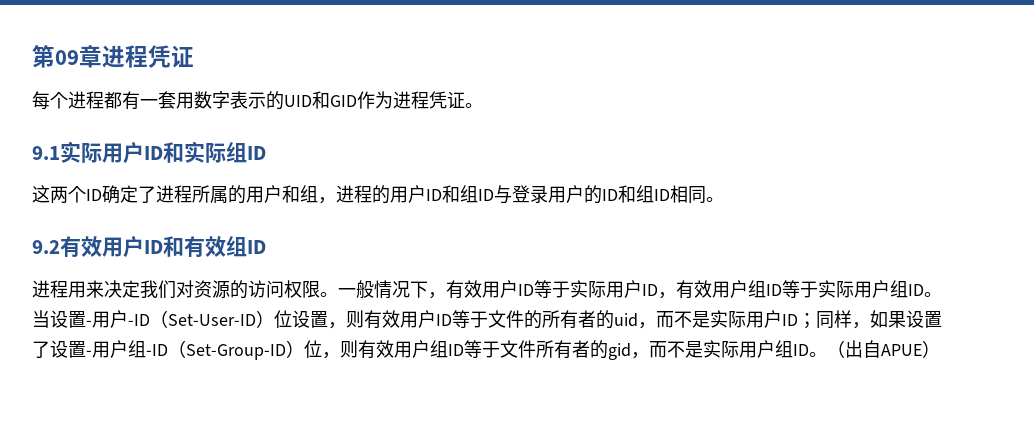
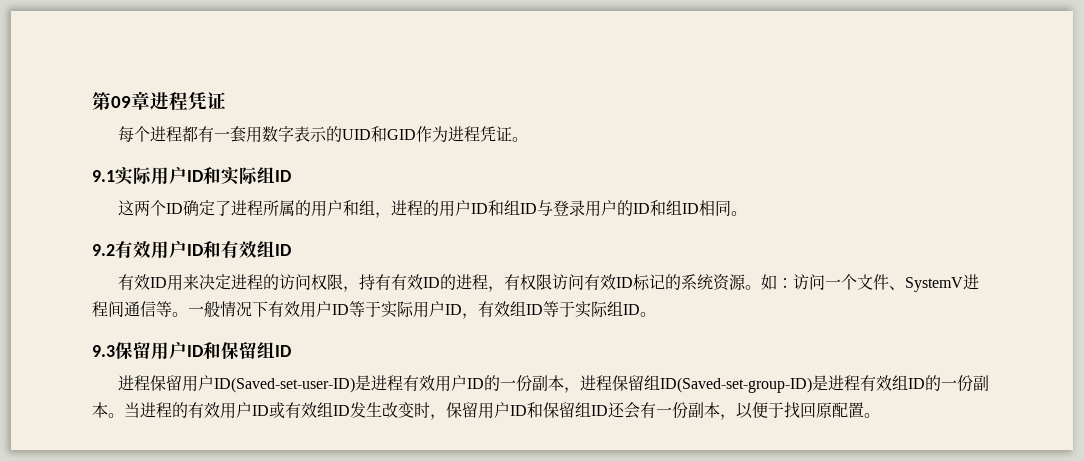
- 进程用来决定我们对资源的访问权限。
+ 有效ID用来决定进程的访问权限，持有有效ID的进程，有权限访问有效ID标记的系统资源。如：访问一个文件、SystemV进程间通信等。
- 一般情况下，有效用户ID等于实际用户ID，有效用户组ID等于实际用户组ID。当设置-用户-ID（Set-User-ID）位设置，则有效用户ID等于文件的所有者的uid，而不是实际用户ID；同样，如果设置了设置-用户组-ID（Set-Group-ID）位，则有效用户组ID等于文件所有者的gid，而不是实际用户组ID。（出自APUE）
+ 一般情况下有效用户ID等于实际用户ID，有效组ID等于实际组ID。
+ 9.3保留用户ID和保留组ID
+ 进程保留用户ID(Saved-set-user-ID)是进程有效用户ID的一份副本，进程保留组ID(Saved-set-group-ID)是进程有效组ID的一份副本。当进程的有效用户ID或有效组ID发生改变时，保留用户ID和保留组ID还会有一份副本，以便于找回原配置。

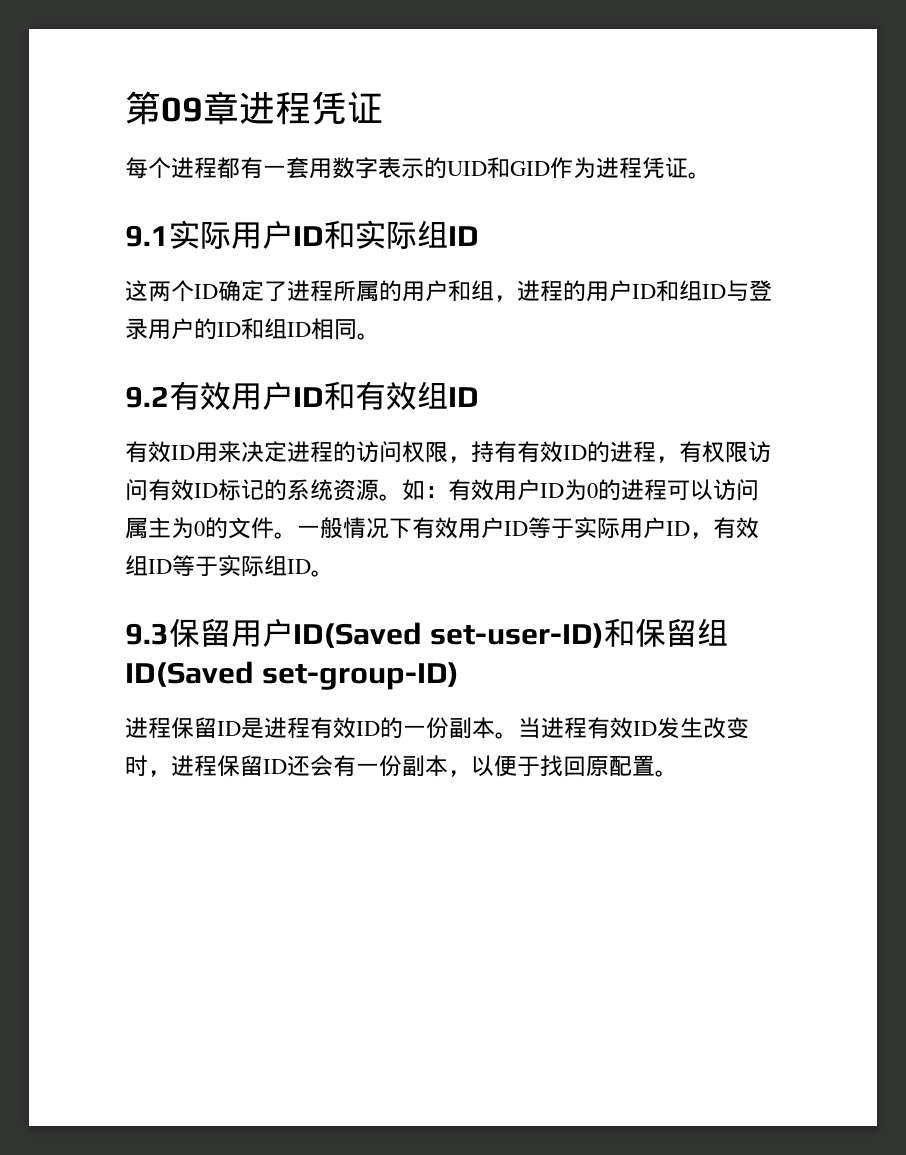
- 如：访问一个文件、SystemV进程间通信等。
+ 如：有效用户ID为0的进程可以访问属主为0的文件。
- 9.3保留用户ID和保留组ID
- 进程保留用户ID(Saved-set-user-ID)是进程有效用户ID的一份副本，进程保留组ID(Saved-set-group-ID)是进程有效组ID的一份副本。
+ 9.3保留用户ID(Saved set-user-ID)和保留组ID(Saved set-group-ID)
+ 进程保留ID是进程有效ID的一份副本。
- 当进程的有效用户ID或有效组ID发生改变时，保留用户ID和保留组ID还会有一份副本，以便于找回原配置。
+ 当进程有效ID发生改变时，进程保留ID还会有一份副本，以便于找回原配置。

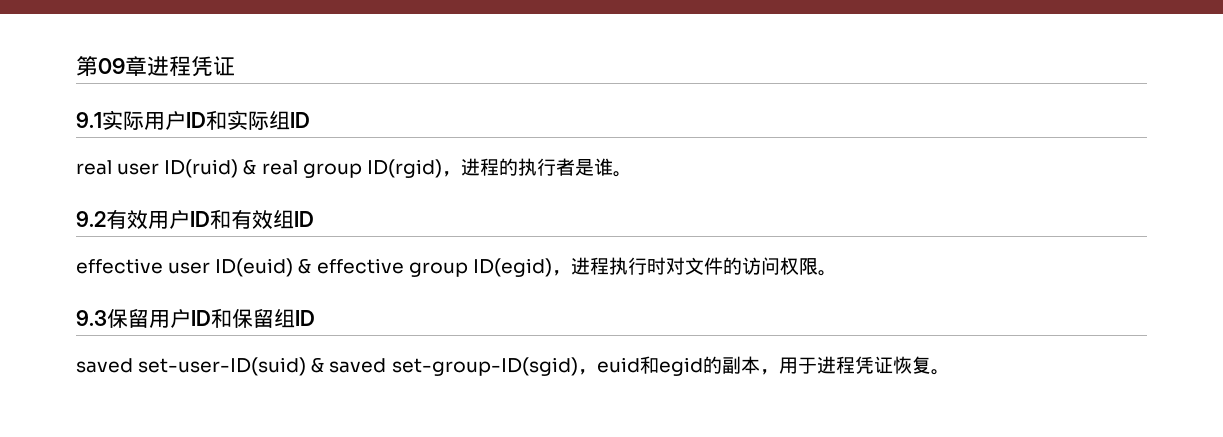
- 每个进程都有一套用数字表示的UID和GID作为进程凭证。
- 这两个ID确定了进程所属的用户和组，进程的用户ID和组ID与登录用户的ID和组ID相同。
+ real user ID(ruid) & real group ID(rgid)，进程的执行者是谁。
- 有效ID用来决定进程的访问权限，持有有效ID的进程，有权限访问有效ID标记的系统资源。如：有效用户ID为0的进程可以访问属主为0的文件。一般情况下有效用户ID等于实际用户ID，有效组ID等于实际组ID。
- 9.3保留用户ID(Saved set-user-ID)和保留组ID(Saved set-group-ID)
- 进程保留ID是进程有效ID的一份副本。当进程有效ID发生改变时，进程保留ID还会有一份副本，以便于找回原配置。
+ effective user ID(euid) & effective group ID(egid)，进程执行时对文件的访问权限。
+ 9.3保留用户ID和保留组ID
+ saved set-user-ID(suid) & saved set-group-ID(sgid)，euid和egid的副本，用于进程凭证恢复。

